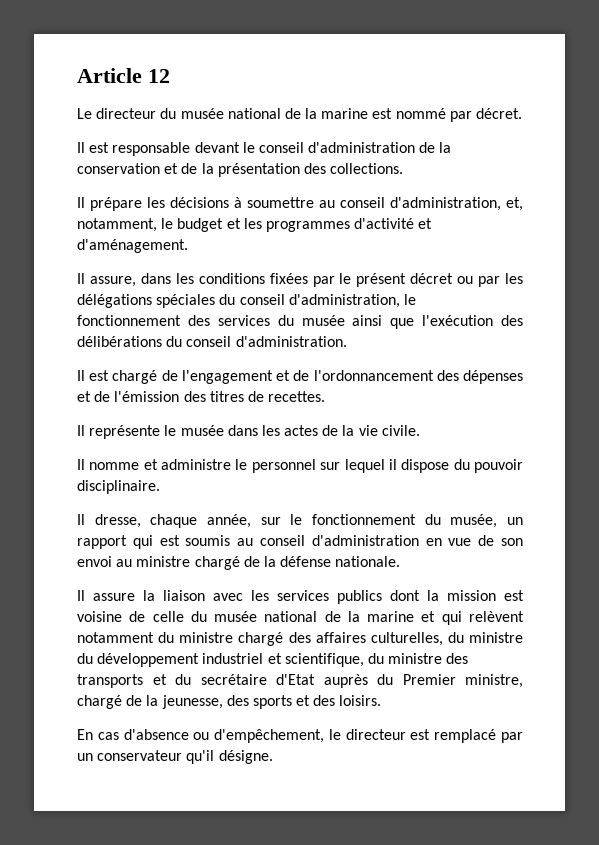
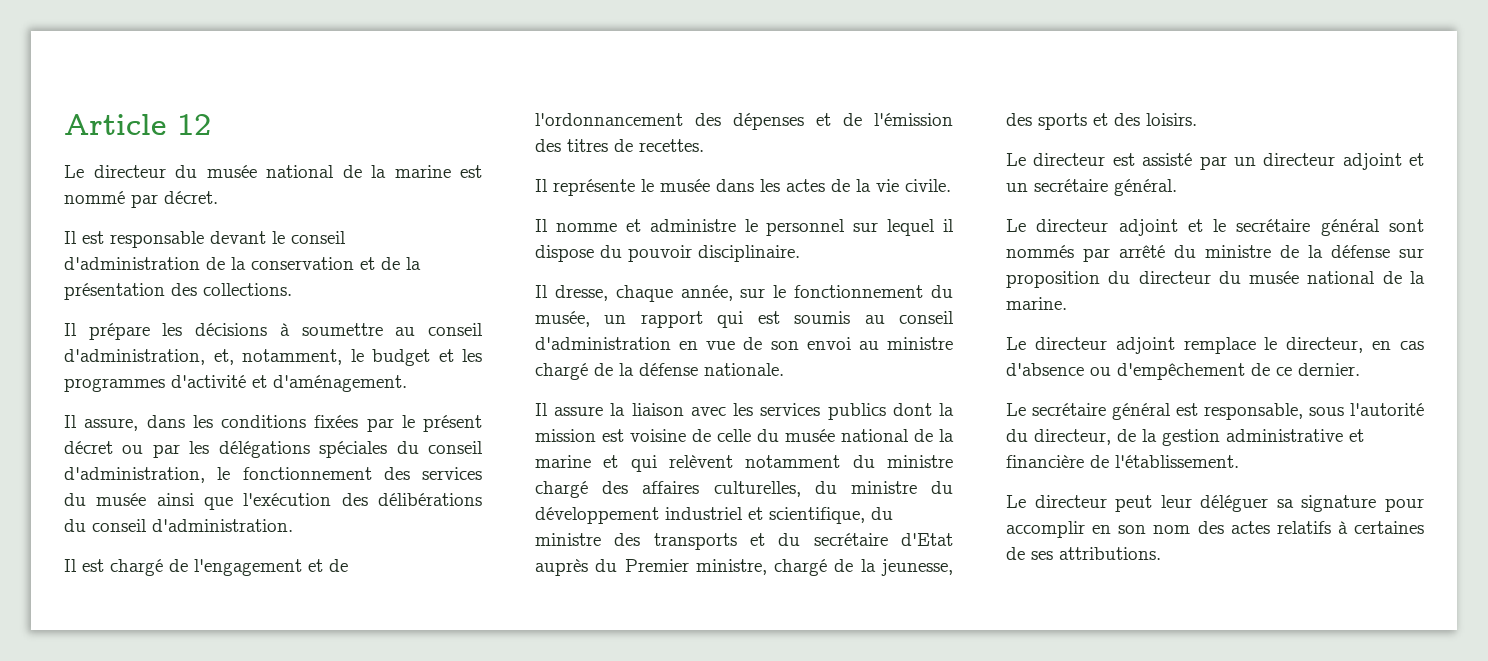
- En cas d'absence ou d'empêchement, le directeur est remplacé par un conservateur qu'il désigne.
+ Le directeur est assisté par un directeur adjoint et un secrétaire général.
+ Le directeur adjoint et le secrétaire général sont nommés par arrêté du ministre de la défense sur proposition du directeur du musée national de la marine.
+ Le directeur adjoint remplace le directeur, en cas d'absence ou d'empêchement de ce dernier.
+ Le secrétaire général est responsable, sous l'autorité du directeur, de la gestion administrative et financière de l'établissement.
+ Le directeur peut leur déléguer sa signature pour accomplir en son nom des actes relatifs à certaines de ses attributions.

